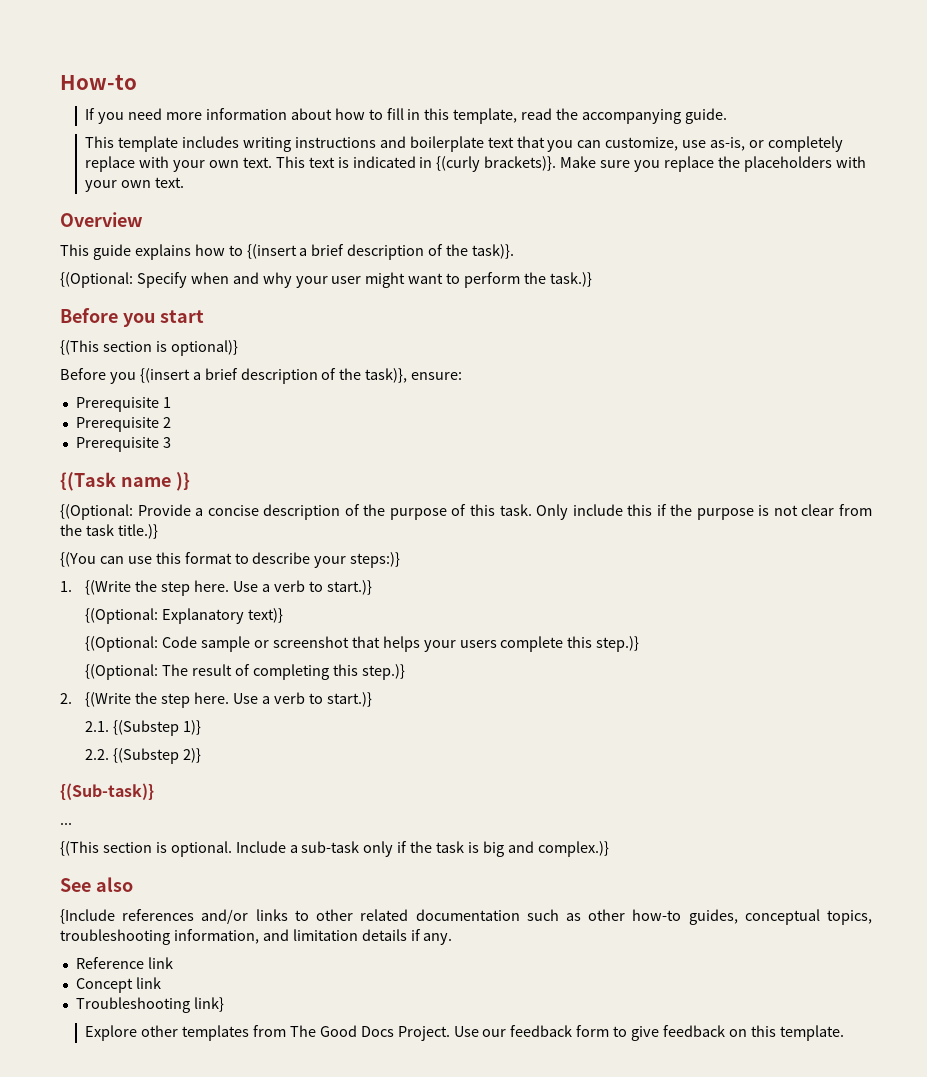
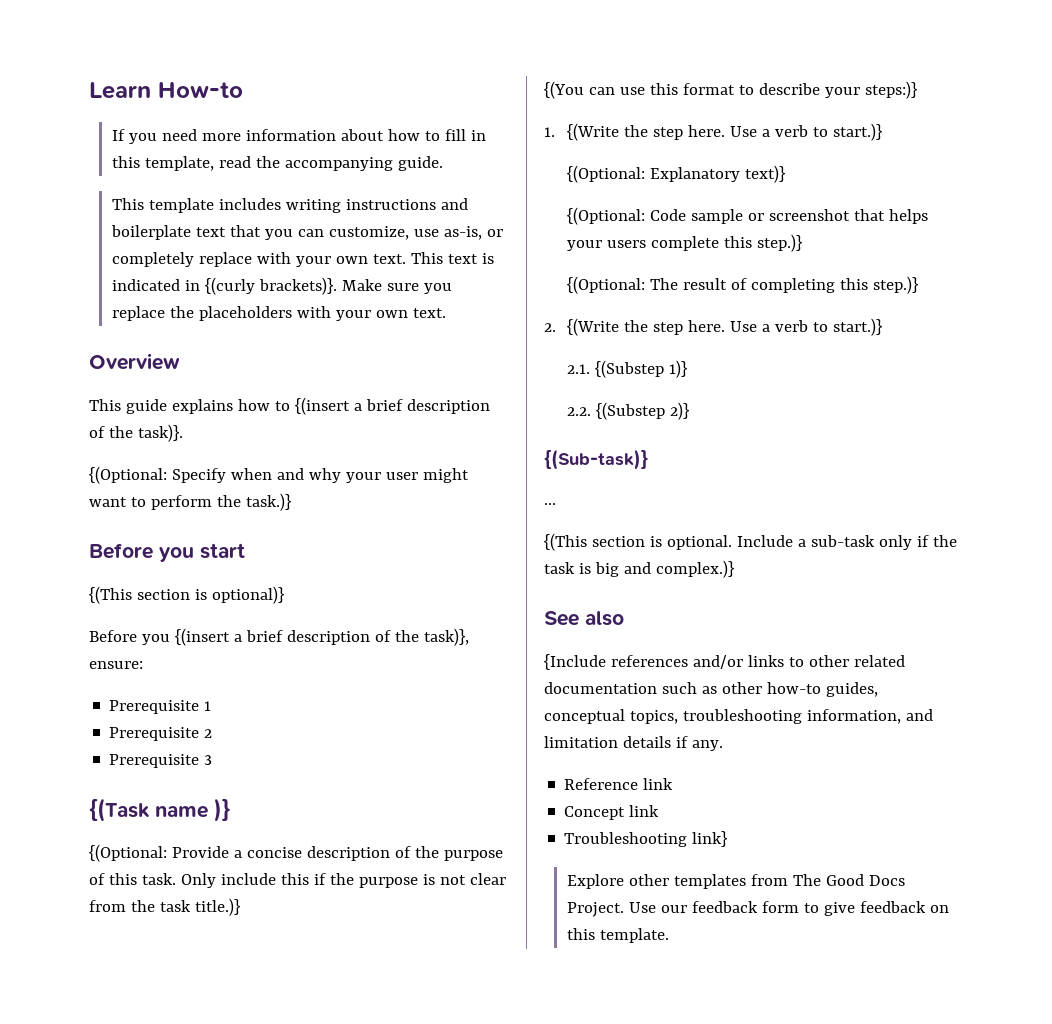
- How-to
+ Learn How-to

